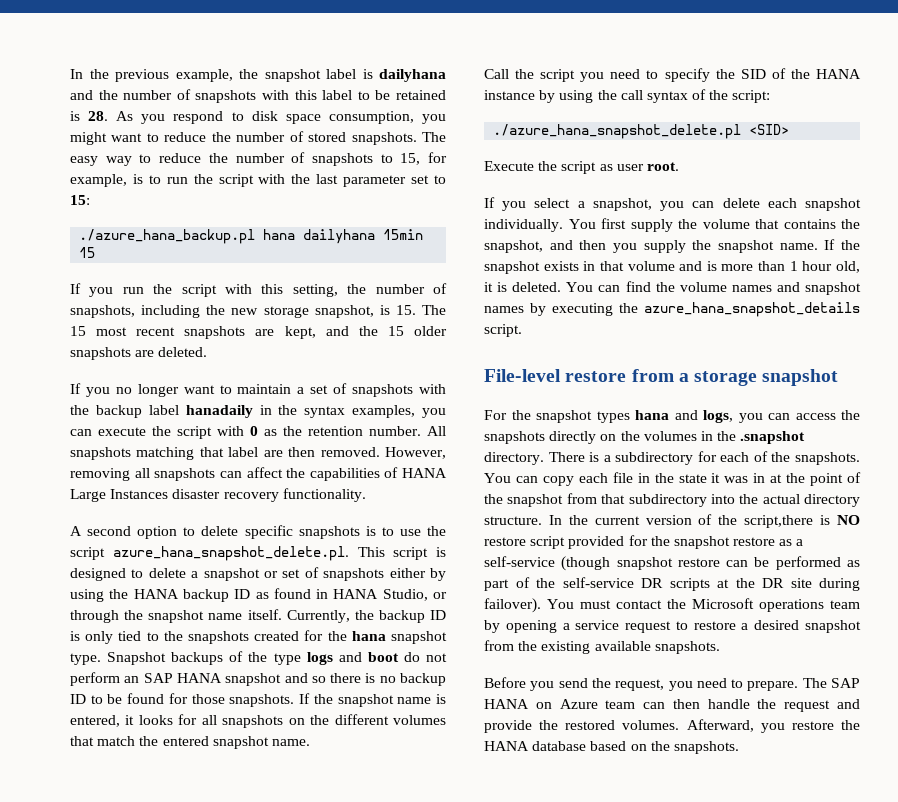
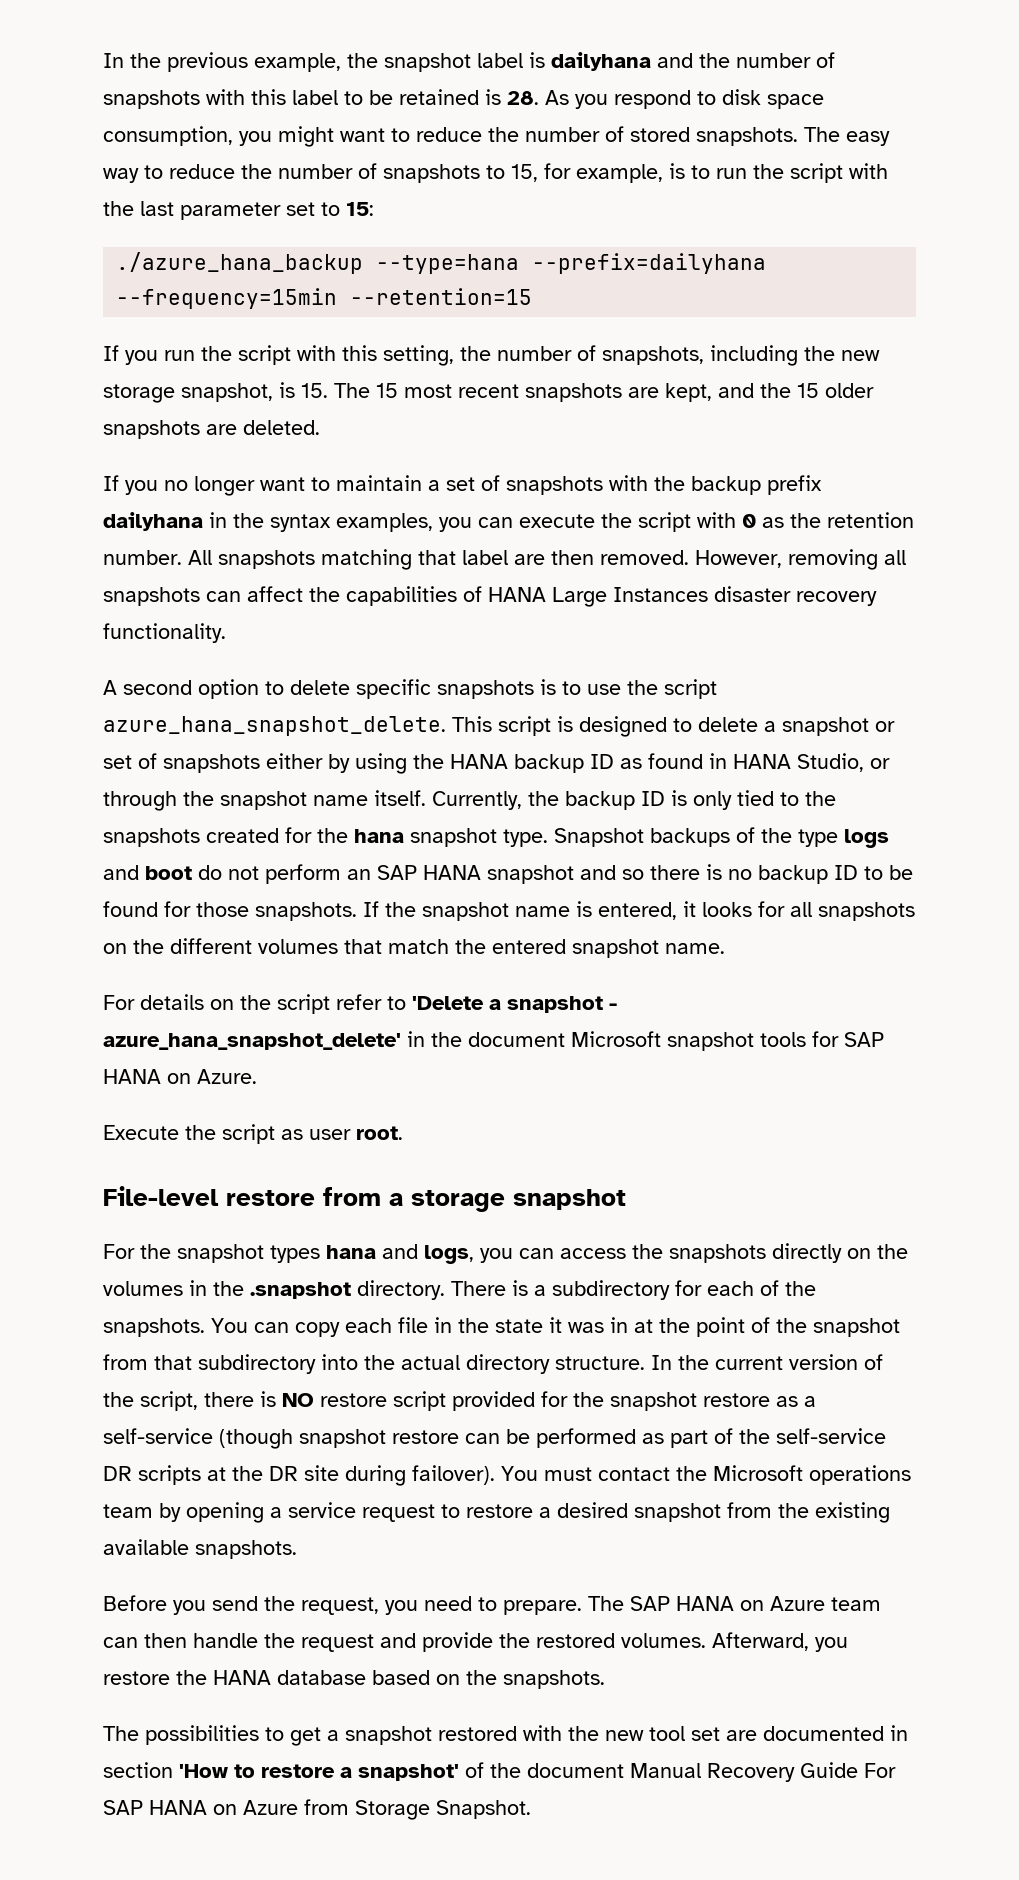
- ./azure_hana_backup.pl hana dailyhana 15min 15
+ ./azure_hana_backup --type=hana --prefix=dailyhana --frequency=15min --retention=15
- If you no longer want to maintain a set of snapshots with the backup label hanadaily in the syntax examples, you can execute the script with 0 as the retention number.
+ If you no longer want to maintain a set of snapshots with the backup prefix dailyhana in the syntax examples, you can execute the script with 0 as the retention number.
- A second option to delete specific snapshots is to use the script azure_hana_snapshot_delete.pl. This script is designed to delete a snapshot or set of snapshots either by using the HANA backup ID as found in HANA Studio, or through the snapshot name itself.
+ A second option to delete specific snapshots is to use the script azure_hana_snapshot_delete. This script is designed to delete a snapshot or set of snapshots either by using the HANA backup ID as found in HANA Studio, or through the snapshot name itself.
- Call the script you need to specify the SID of the HANA instance by using the call syntax of the script:
- ./azure_hana_snapshot_delete.pl <SID>
+ For details on the script refer to 'Delete a snapshot - azure_hana_snapshot_delete' in the document Microsoft snapshot tools for SAP HANA on Azure.
- If you select a snapshot, you can delete each snapshot individually. You first supply the volume that contains the snapshot, and then you supply the snapshot name. If the snapshot exists in that volume and is more than 1 hour old, it is deleted. You can find the volume names and snapshot names by executing the azure_hana_snapshot_details script.
- In the current version of the script,there is NO restore script provided for the snapshot restore as a self-service (though snapshot restore can be performed as part of the self-service DR scripts at the DR site during failover).
+ In the current version of the script, there is NO restore script provided for the snapshot restore as a self-service (though snapshot restore can be performed as part of the self-service DR scripts at the DR site during failover).
+ The possibilities to get a snapshot restored with the new tool set are documented in section 'How to restore a snapshot' of the document Manual Recovery Guide For SAP HANA on Azure from Storage Snapshot.

